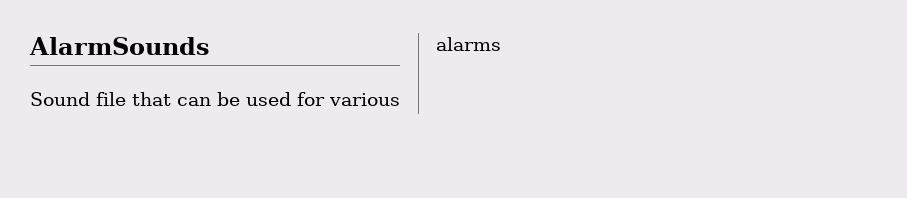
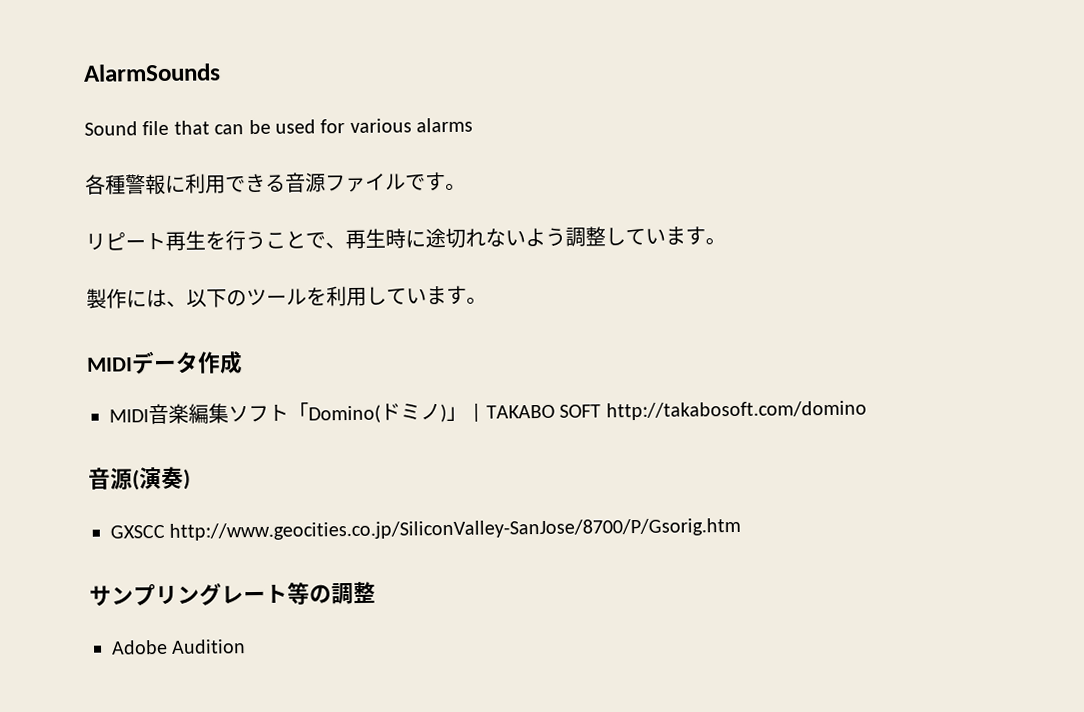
+ 各種警報に利用できる音源ファイルです。
+ リピート再生を行うことで、再生時に途切れないよう調整しています。
+ 製作には、以下のツールを利用しています。
+ MIDIデータ作成
+ MIDI音楽編集ソフト「Domino(ドミノ)」 | TAKABO SOFT http://takabosoft.com/domino
+ 音源(演奏)
+ GXSCC http://www.geocities.co.jp/SiliconValley-SanJose/8700/P/Gsorig.htm
+ サンプリングレート等の調整
+ Adobe Audition

